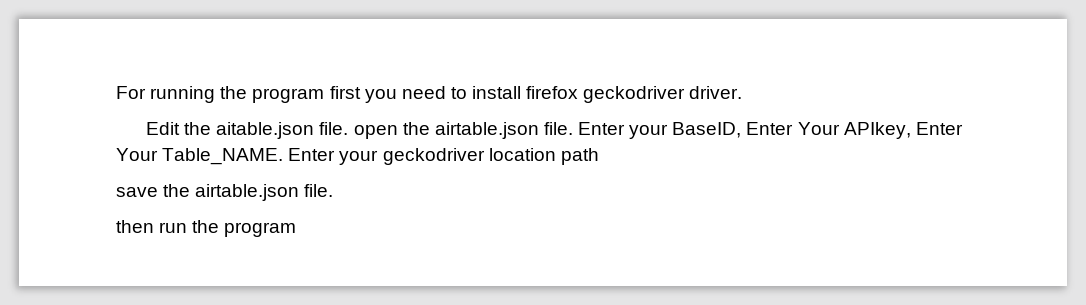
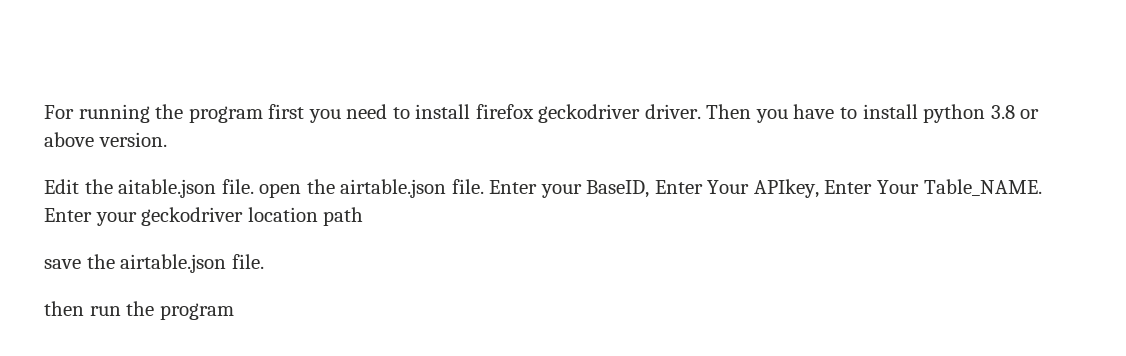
+ Then you have to install python 3.8 or above version.

